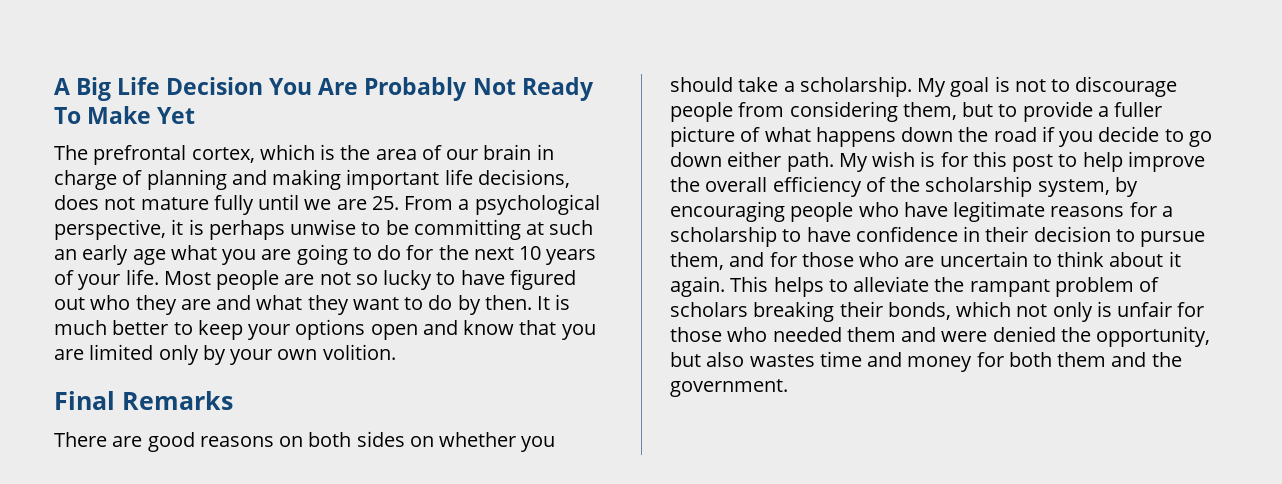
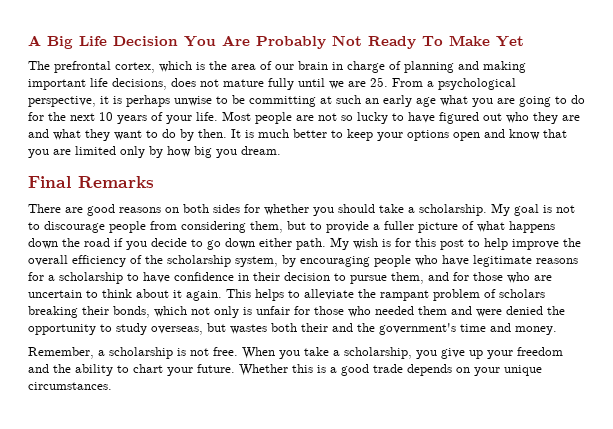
- It is much better to keep your options open and know that you are limited only by your own volition.
+ It is much better to keep your options open and know that you are limited only by how big you dream.
- There are good reasons on both sides on whether you should take a scholarship.
+ There are good reasons on both sides for whether you should take a scholarship.
- This helps to alleviate the rampant problem of scholars breaking their bonds, which not only is unfair for those who needed them and were denied the opportunity, but also wastes time and money for both them and the government.
+ This helps to alleviate the rampant problem of scholars breaking their bonds, which not only is unfair for those who needed them and were denied the opportunity to study overseas, but wastes both their and the government's time and money.
+ Remember, a scholarship is not free. When you take a scholarship, you give up your freedom and the ability to chart your future. Whether this is a good trade depends on your unique circumstances.

